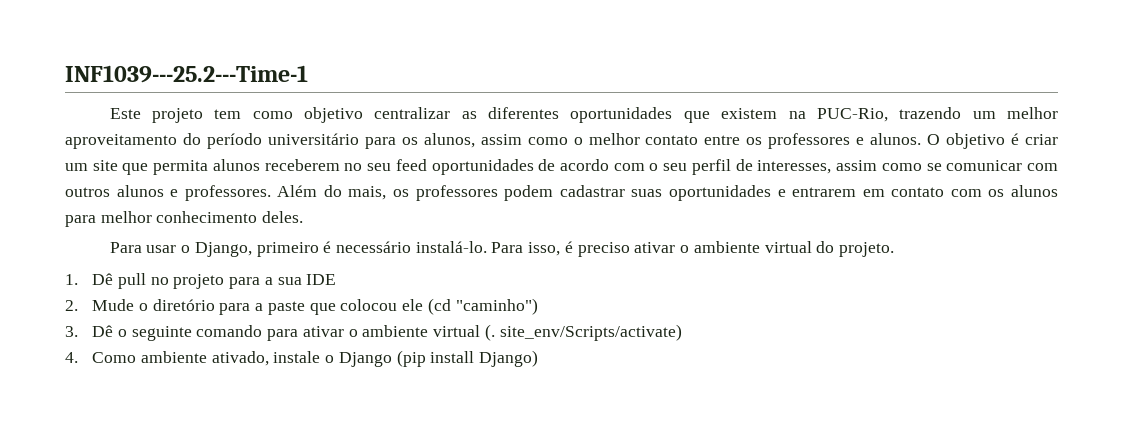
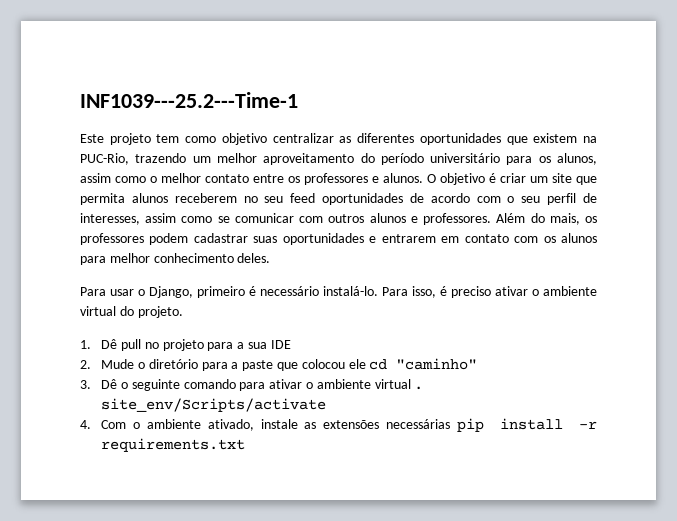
- 2. Mude o diretório para a paste que colocou ele (cd "caminho")
+ 2. Mude o diretório para a paste que colocou ele cd "caminho"
- 3. Dê o seguinte comando para ativar o ambiente virtual (. site_env/Scripts/activate)
+ 3. Dê o seguinte comando para ativar o ambiente virtual . site_env/Scripts/activate
- 4. Como ambiente ativado, instale o Django (pip install Django)
+ 4. Com o ambiente ativado, instale as extensões necessárias pip install -r requirements.txt

